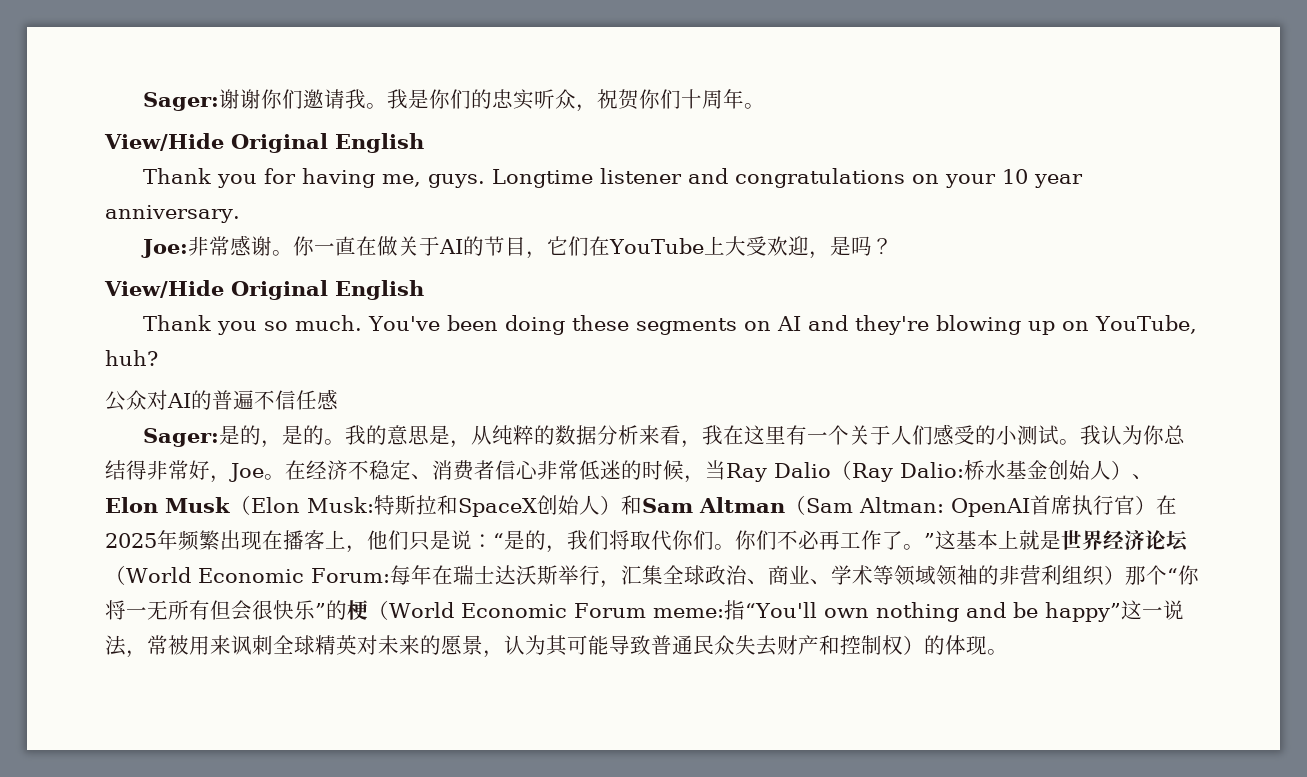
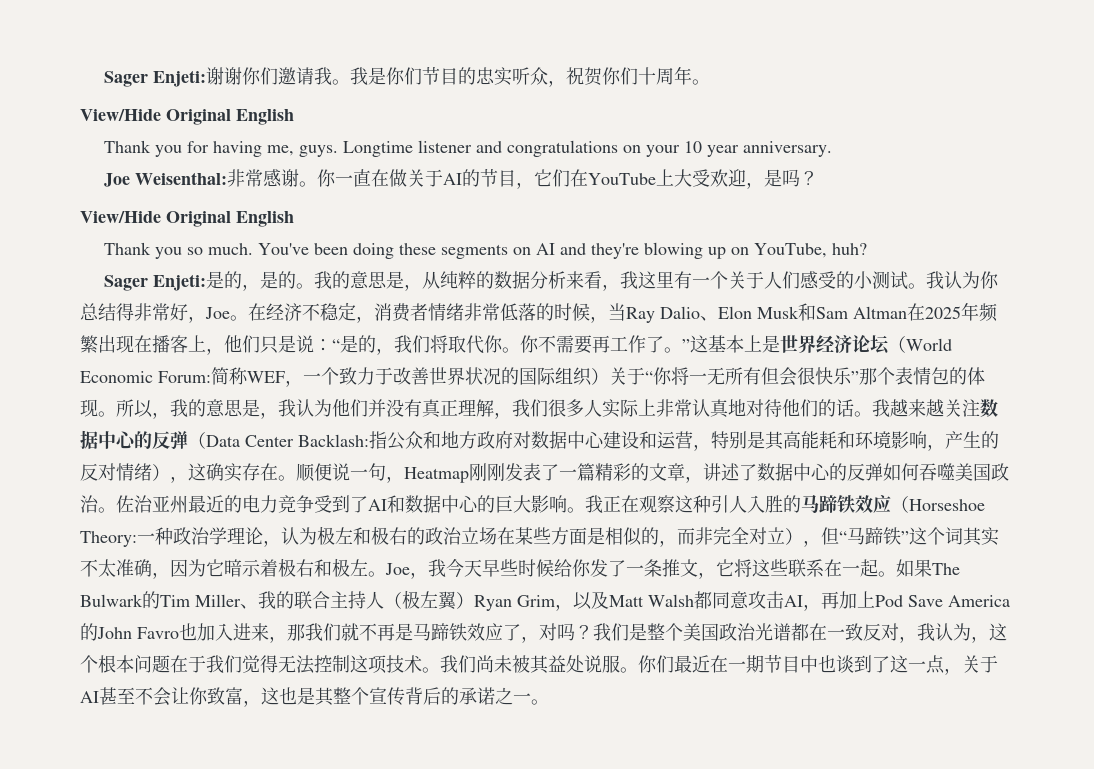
- Sager:谢谢你们邀请我。
+ Sager Enjeti:谢谢你们邀请我。
- 我是你们的忠实听众，祝贺你们十周年。
+ 我是你们节目的忠实听众，祝贺你们十周年。
- Joe:非常感谢。
+ Joe Weisenthal:非常感谢。
- 公众对AI的普遍不信任感
- Sager:是的，是的。
+ Sager Enjeti:是的，是的。
- 我的意思是，从纯粹的数据分析来看，我在这里有一个关于人们感受的小测试。
+ 我的意思是，从纯粹的数据分析来看，我这里有一个关于人们感受的小测试。
- 在经济不稳定、消费者信心非常低迷的时候，当Ray Dalio（Ray Dalio:桥水基金创始人）、Elon Musk（Elon Musk:特斯拉和SpaceX创始人）和Sam Altman（Sam Altman: OpenAI首席执行官）在2025年频繁出现在播客上，他们只是说：“是的，我们将取代你们。你们不必再工作了。”这基本上就是世界经济论坛（World Economic Forum:每年在瑞士达沃斯举行，汇集全球政治、商业、学术等领域领袖的非营利组织）那个“你将一无所有但会很快乐”的梗（World Economic Forum meme:指“You'll own nothing and be happy”这一说法，常被用来讽刺全球精英对未来的愿景，认为其可能导致普通民众失去财产和控制权）的体现。
+ 在经济不稳定，消费者情绪非常低落的时候，当Ray Dalio、Elon Musk和Sam Altman在2025年频繁出现在播客上，他们只是说：“是的，我们将取代你。你不需要再工作了。”这基本上是世界经济论坛（World Economic Forum:简称WEF，一个致力于改善世界状况的国际组织）关于“你将一无所有但会很快乐”那个表情包的体现。所以，我的意思是，我认为他们并没有真正理解，我们很多人实际上非常认真地对待他们的话。我越来越关注数据中心的反弹（Data Center Backlash:指公众和地方政府对数据中心建设和运营，特别是其高能耗和环境影响，产生的反对情绪），这确实存在。顺便说一句，Heatmap刚刚发表了一篇精彩的文章，讲述了数据中心的反弹如何吞噬美国政治。佐治亚州最近的电力竞争受到了AI和数据中心的巨大影响。我正在观察这种引人入胜的马蹄铁效应（Horseshoe Theory:一种政治学理论，认为极左和极右的政治立场在某些方面是相似的，而非完全对立），但“马蹄铁”这个词其实不太准确，因为它暗示着极右和极左。Joe，我今天早些时候给你发了一条推文，它将这些联系在一起。如果The Bulwark的Tim Miller、我的联合主持人（极左翼）Ryan Grim，以及Matt Walsh都同意攻击AI，再加上Pod Save America的John Favro也加入进来，那我们就不再是马蹄铁效应了，对吗？我们是整个美国政治光谱都在一致反对，我认为，这个根本问题在于我们觉得无法控制这项技术。我们尚未被其益处说服。你们最近在一期节目中也谈到了这一点，关于AI甚至不会让你致富，这也是其整个宣传背后的承诺之一。

